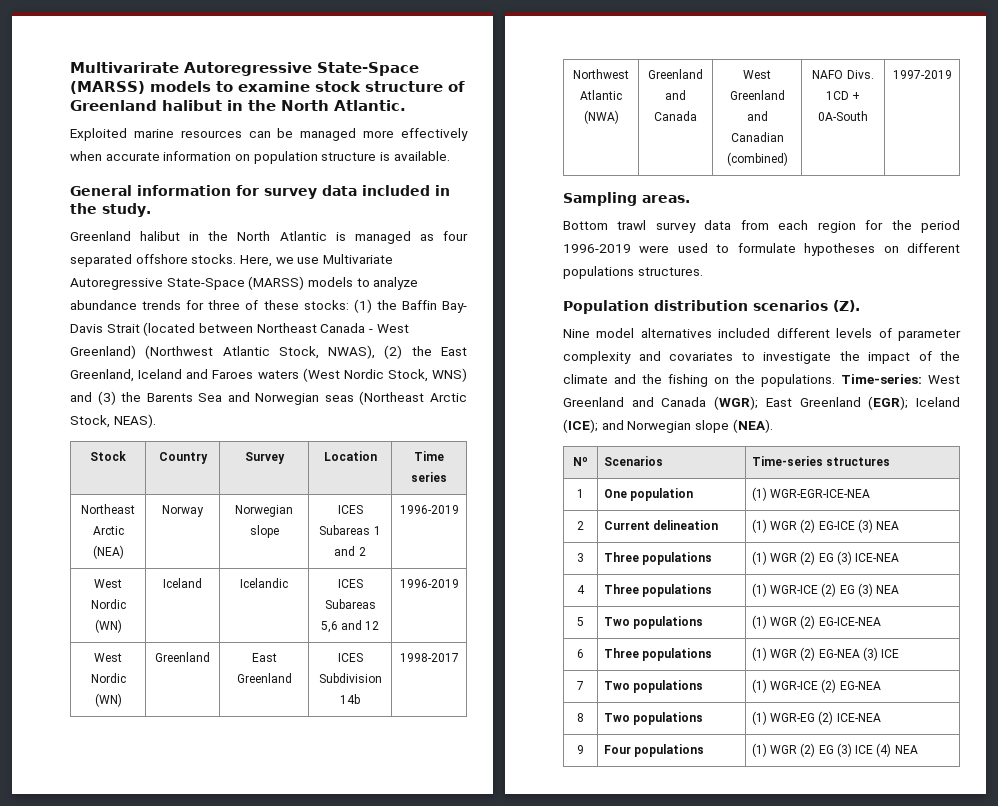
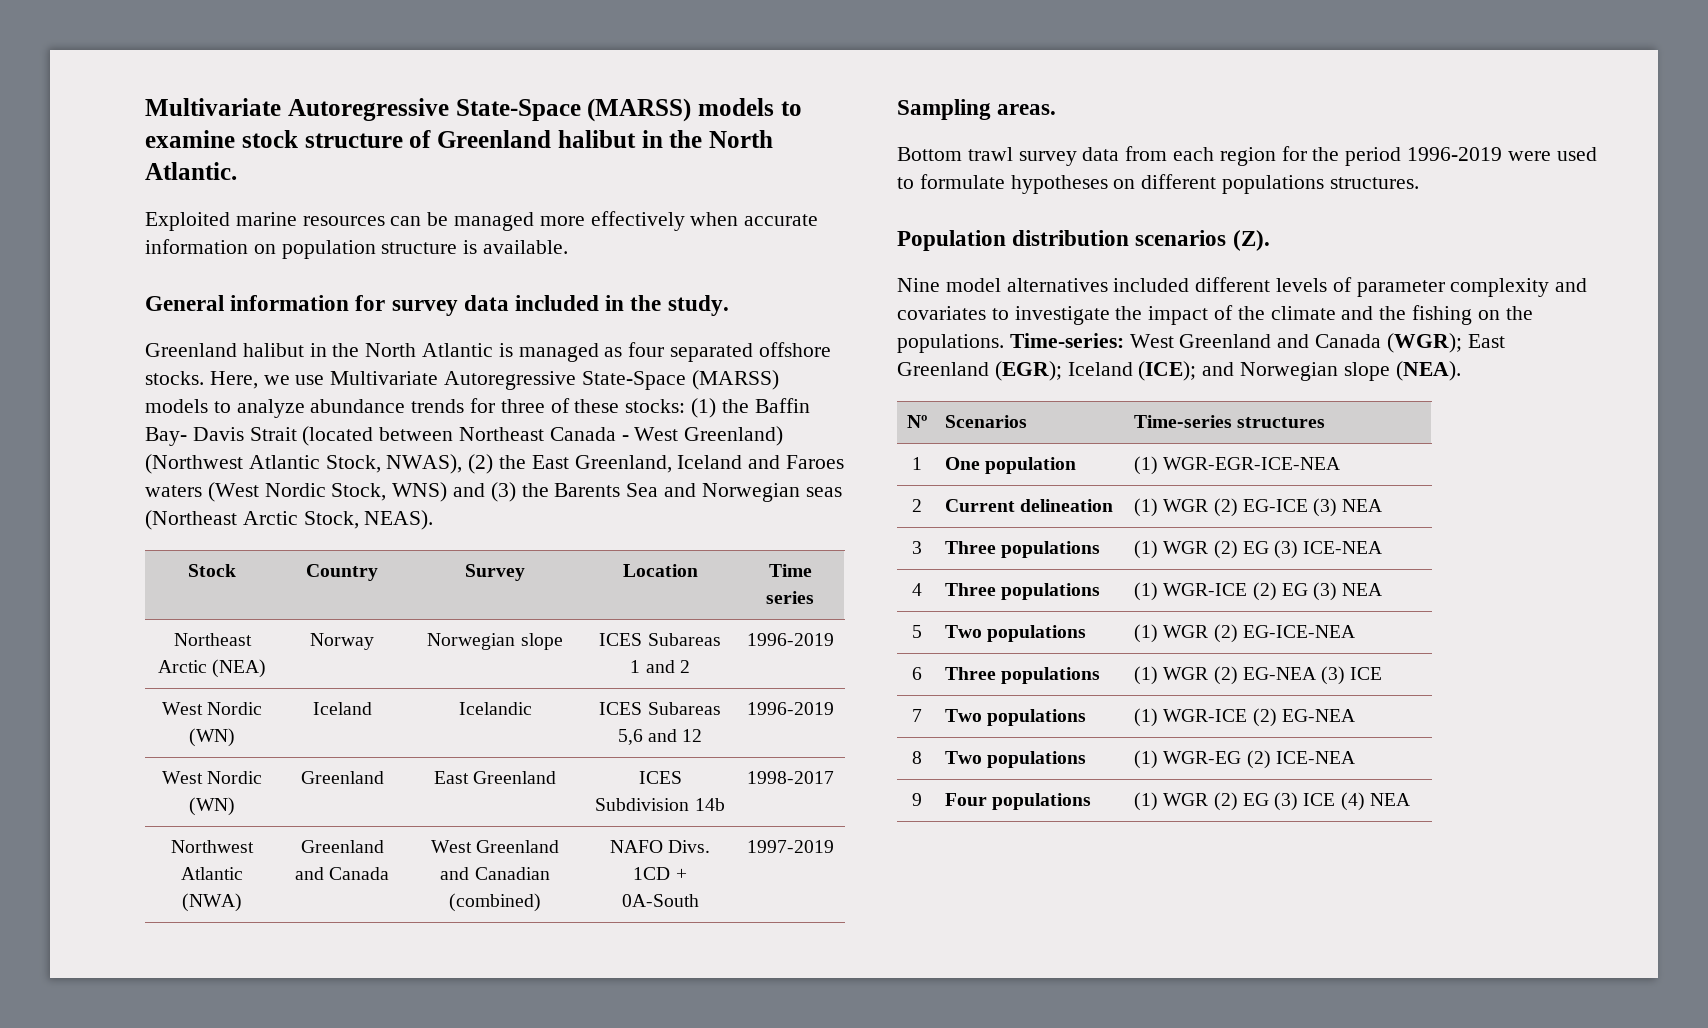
- Multivarirate Autoregressive State-Space (MARSS) models to examine stock structure of Greenland halibut in the North Atlantic.
+ Multivariate Autoregressive State-Space (MARSS) models to examine stock structure of Greenland halibut in the North Atlantic.

